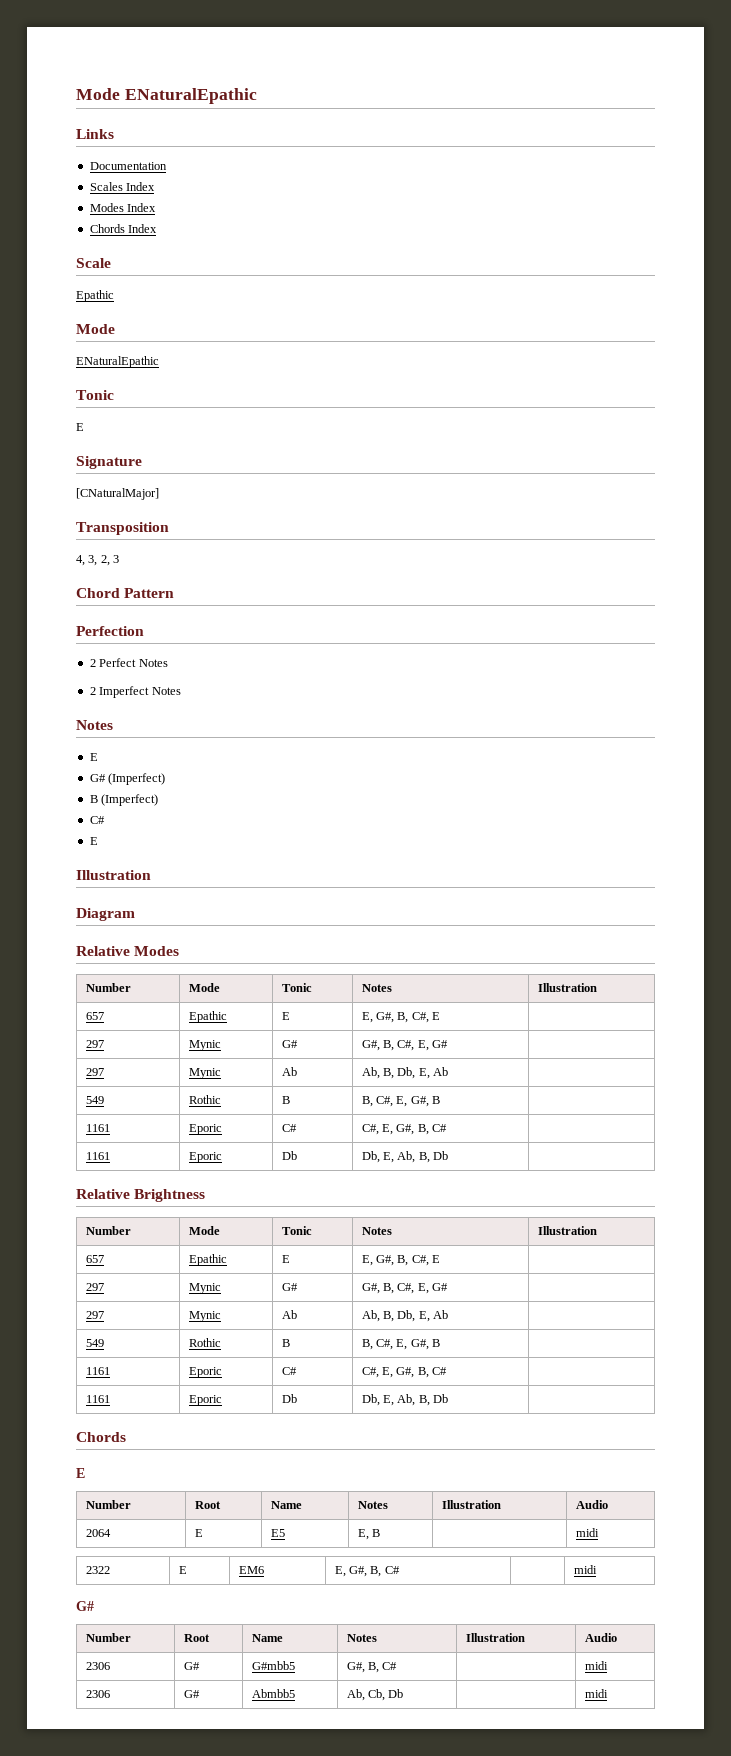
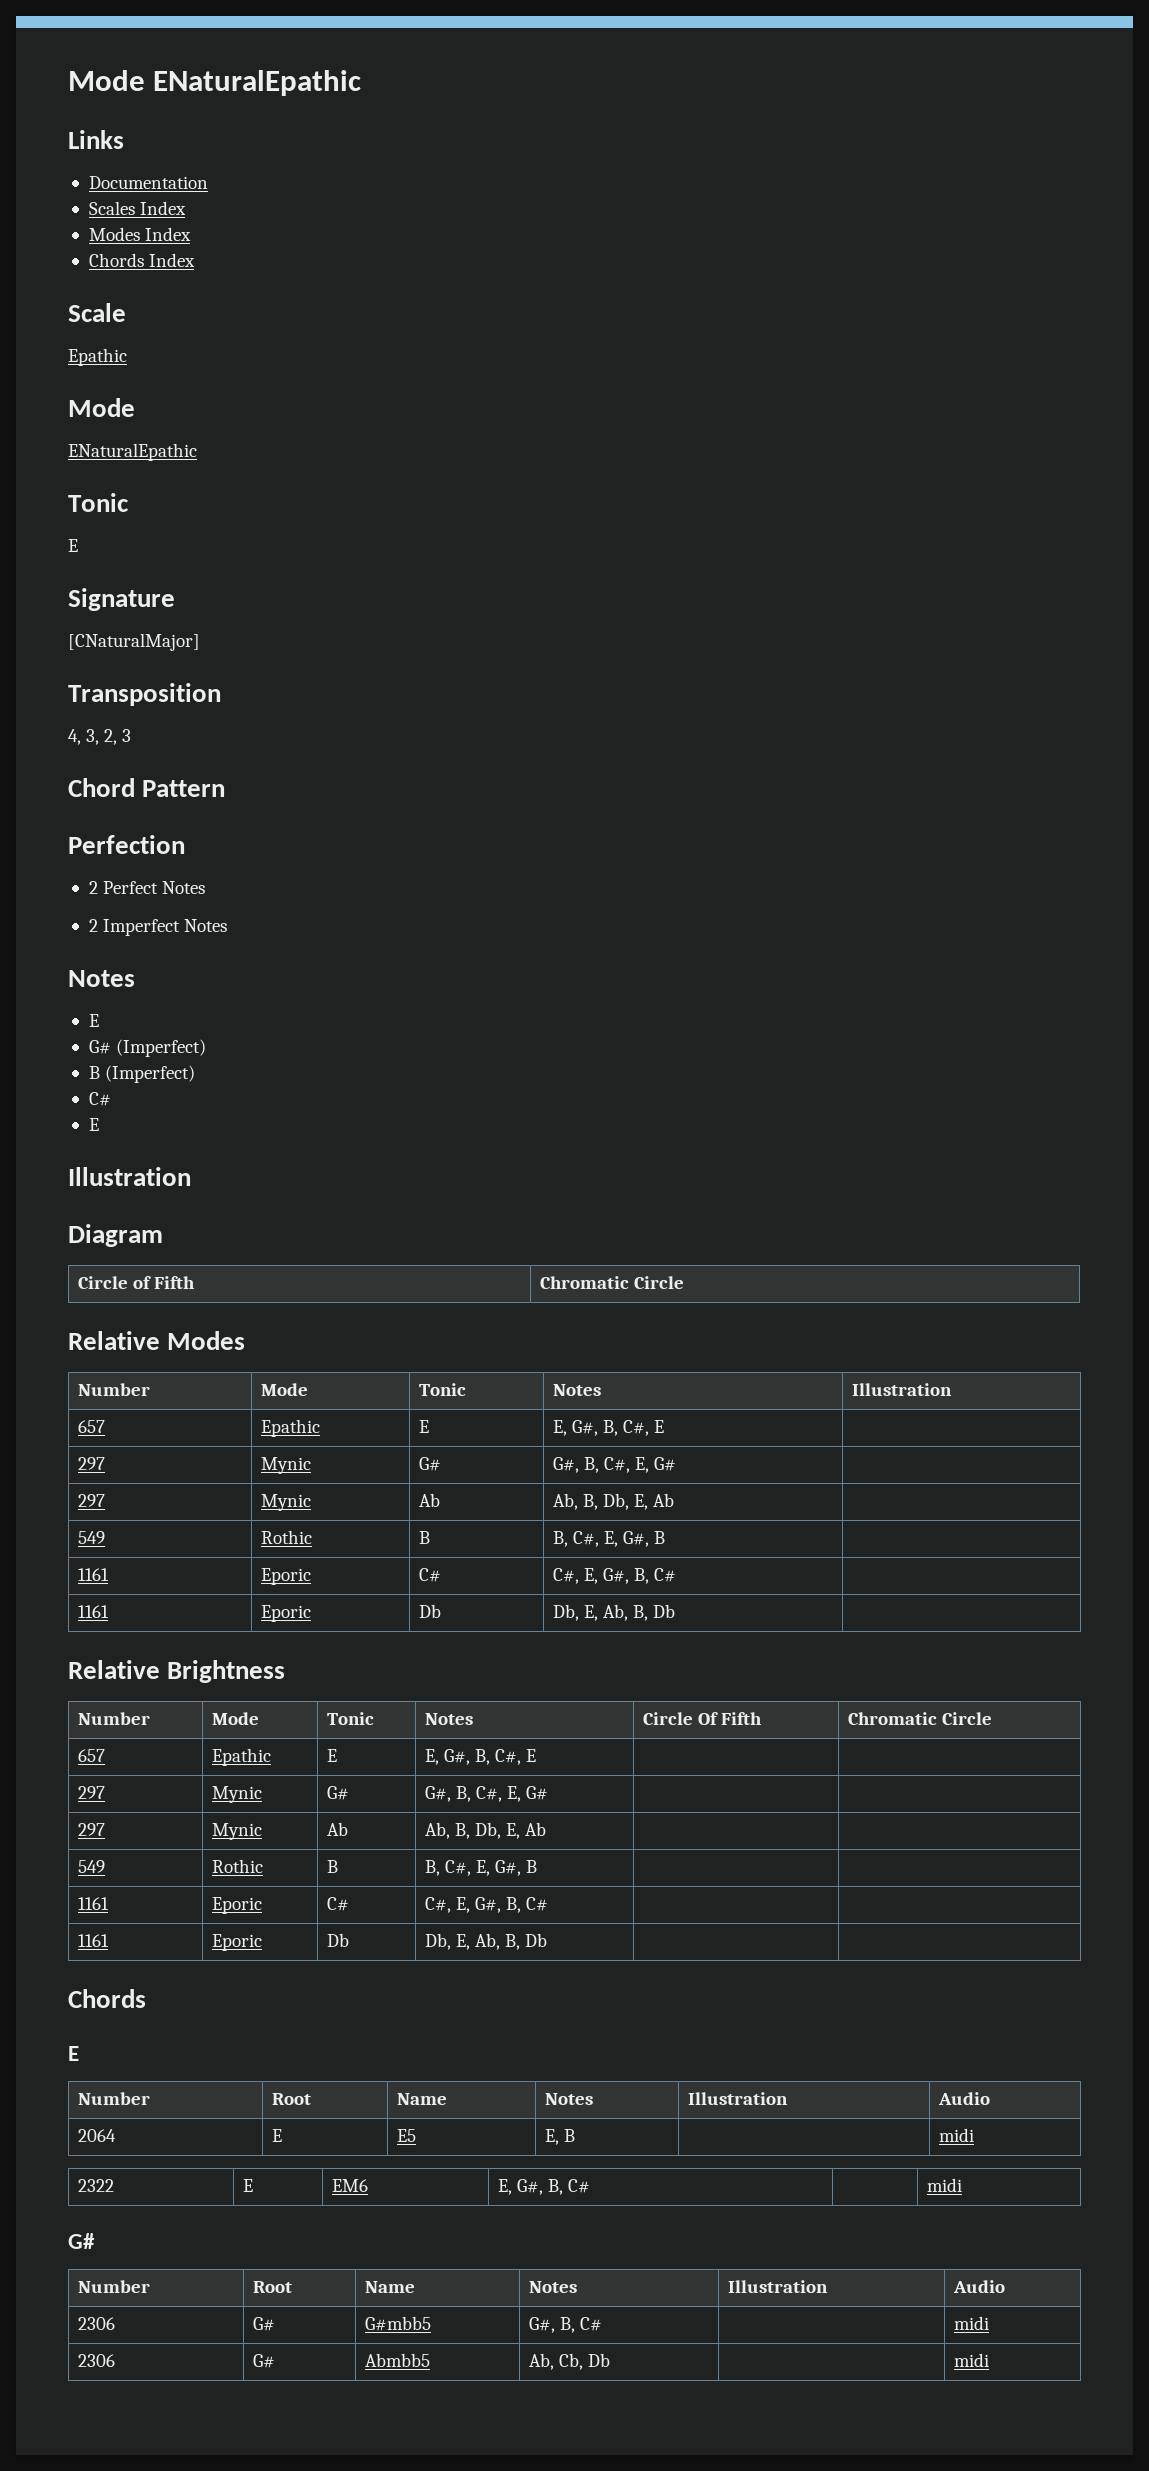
+ Circle of Fifth | Chromatic Circle
  Relative Brightness
- Number | Mode | Tonic | Notes | Illustration
- 657 | Epathic | E | E, G#, B, C#, E |
- 297 | Mynic | G# | G#, B, C#, E, G# |
- 297 | Mynic | Ab | Ab, B, Db, E, Ab |
- 549 | Rothic | B | B, C#, E, G#, B |
- 1161 | Eporic | C# | C#, E, G#, B, C# |
- 1161 | Eporic | Db | Db, E, Ab, B, Db |
+ Number | Mode | Tonic | Notes | Circle Of Fifth | Chromatic Circle
+ 657 | Epathic | E | E, G#, B, C#, E | |
+ 297 | Mynic | G# | G#, B, C#, E, G# | |
+ 297 | Mynic | Ab | Ab, B, Db, E, Ab | |
+ 549 | Rothic | B | B, C#, E, G#, B | |
+ 1161 | Eporic | C# | C#, E, G#, B, C# | |
+ 1161 | Eporic | Db | Db, E, Ab, B, Db | |

